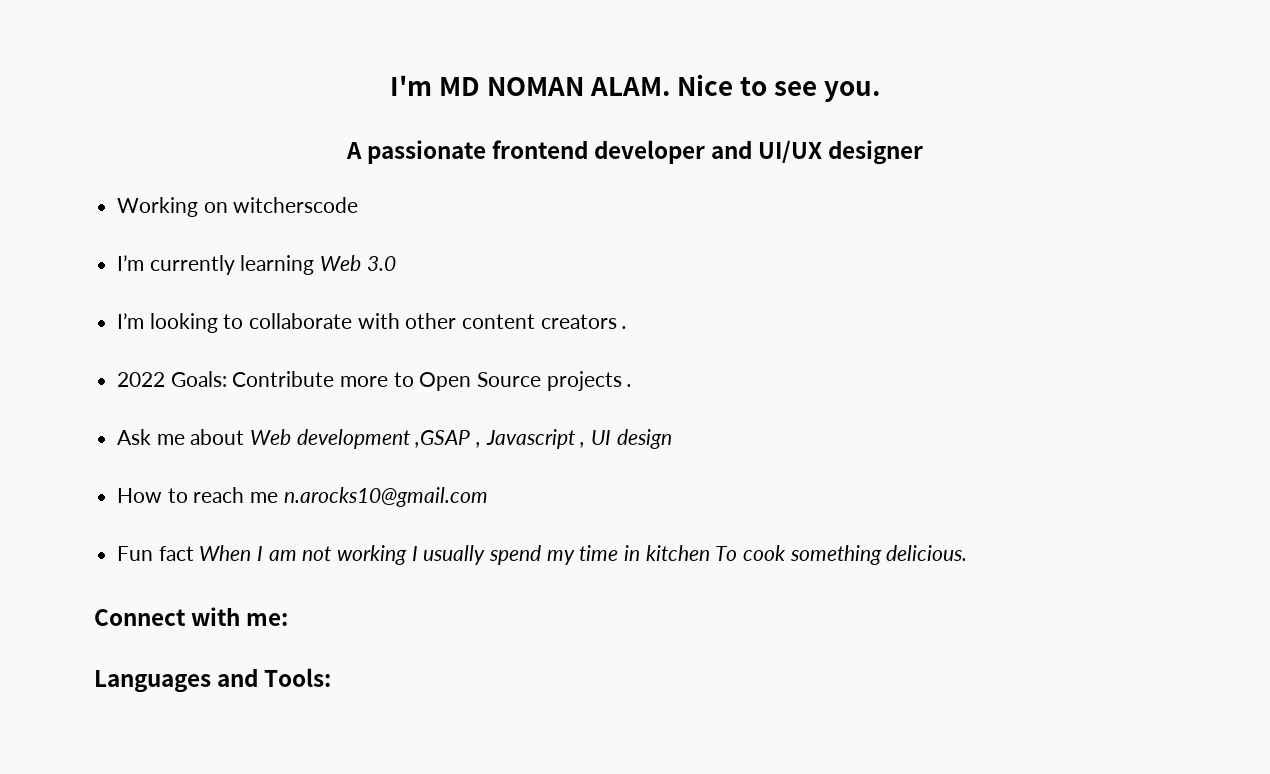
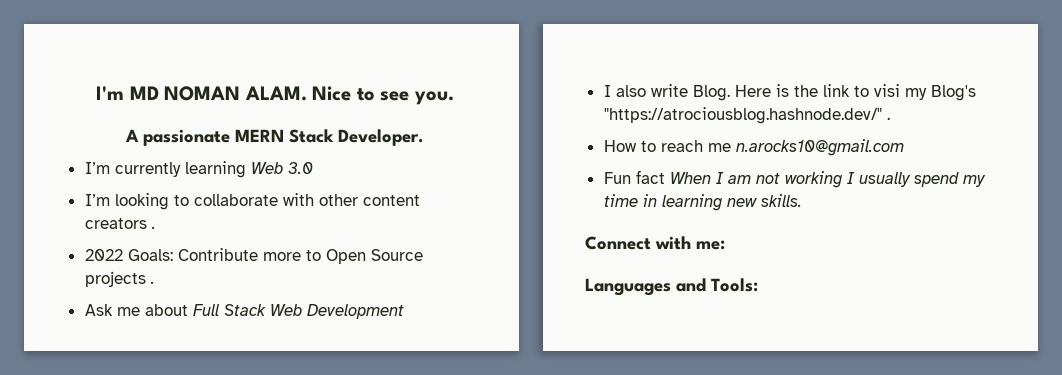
- A passionate frontend developer and UI/UX designer
- Working on witcherscode
+ A passionate MERN Stack Developer.
- Ask me about Web development ,GSAP , Javascript , UI design
+ Ask me about Full Stack Web Development
+ I also write Blog. Here is the link to visi my Blog's "https://atrociousblog.hashnode.dev/" .
- Fun fact When I am not working I usually spend my time in kitchen To cook something delicious.
+ Fun fact When I am not working I usually spend my time in learning new skills.

